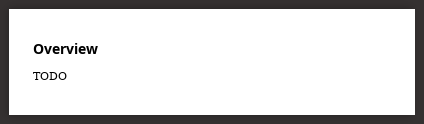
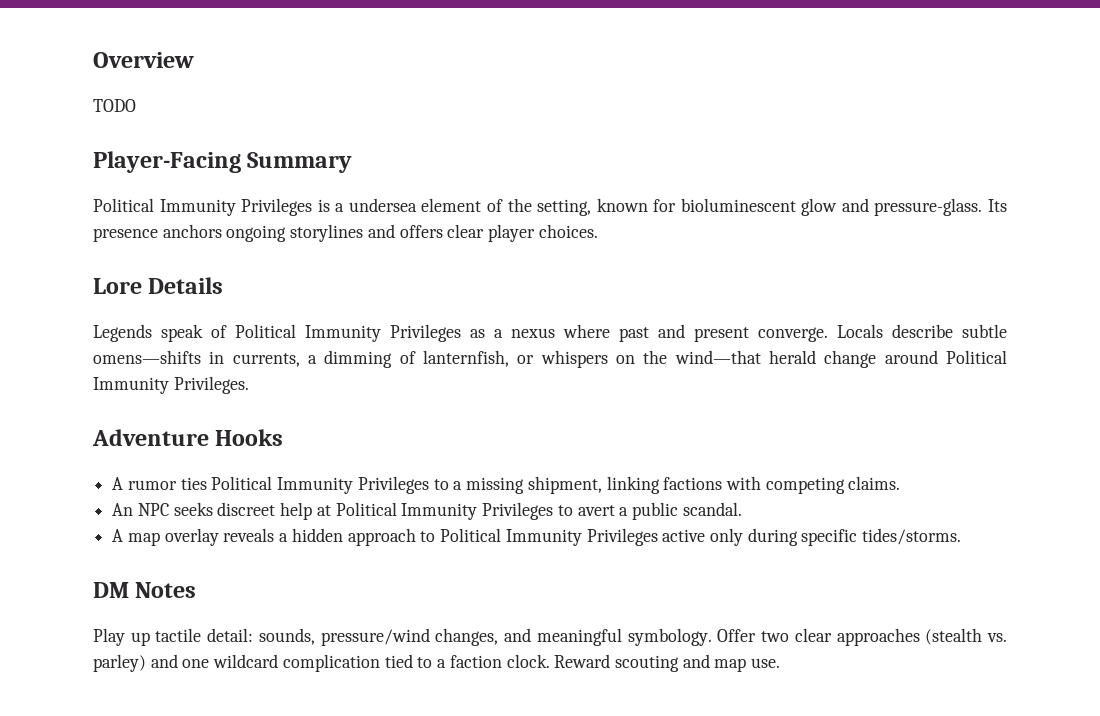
+ Player-Facing Summary
+ Political Immunity Privileges is a undersea element of the setting, known for bioluminescent glow and pressure-glass. Its presence anchors ongoing storylines and offers clear player choices.
+ Lore Details
+ Legends speak of Political Immunity Privileges as a nexus where past and present converge. Locals describe subtle omens—shifts in currents, a dimming of lanternfish, or whispers on the wind—that herald change around Political Immunity Privileges.
+ Adventure Hooks
+ A rumor ties Political Immunity Privileges to a missing shipment, linking factions with competing claims.
+ An NPC seeks discreet help at Political Immunity Privileges to avert a public scandal.
+ A map overlay reveals a hidden approach to Political Immunity Privileges active only during specific tides/storms.
+ DM Notes
+ Play up tactile detail: sounds, pressure/wind changes, and meaningful symbology. Offer two clear approaches (stealth vs. parley) and one wildcard complication tied to a faction clock. Reward scouting and map use.

